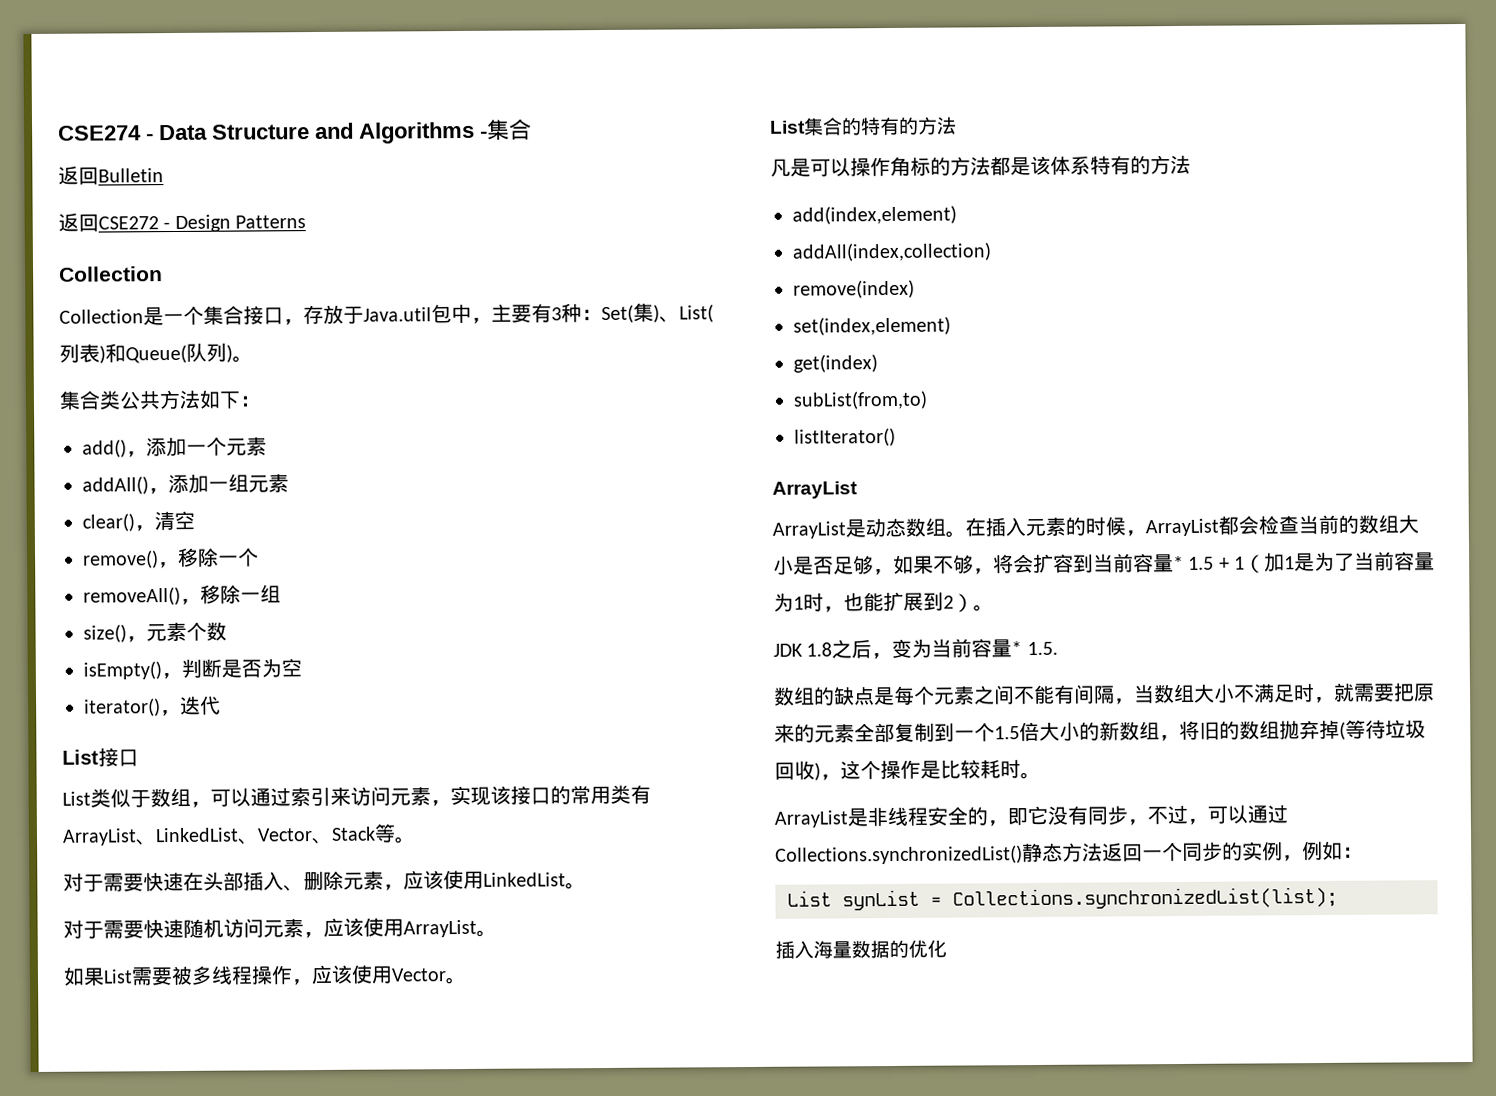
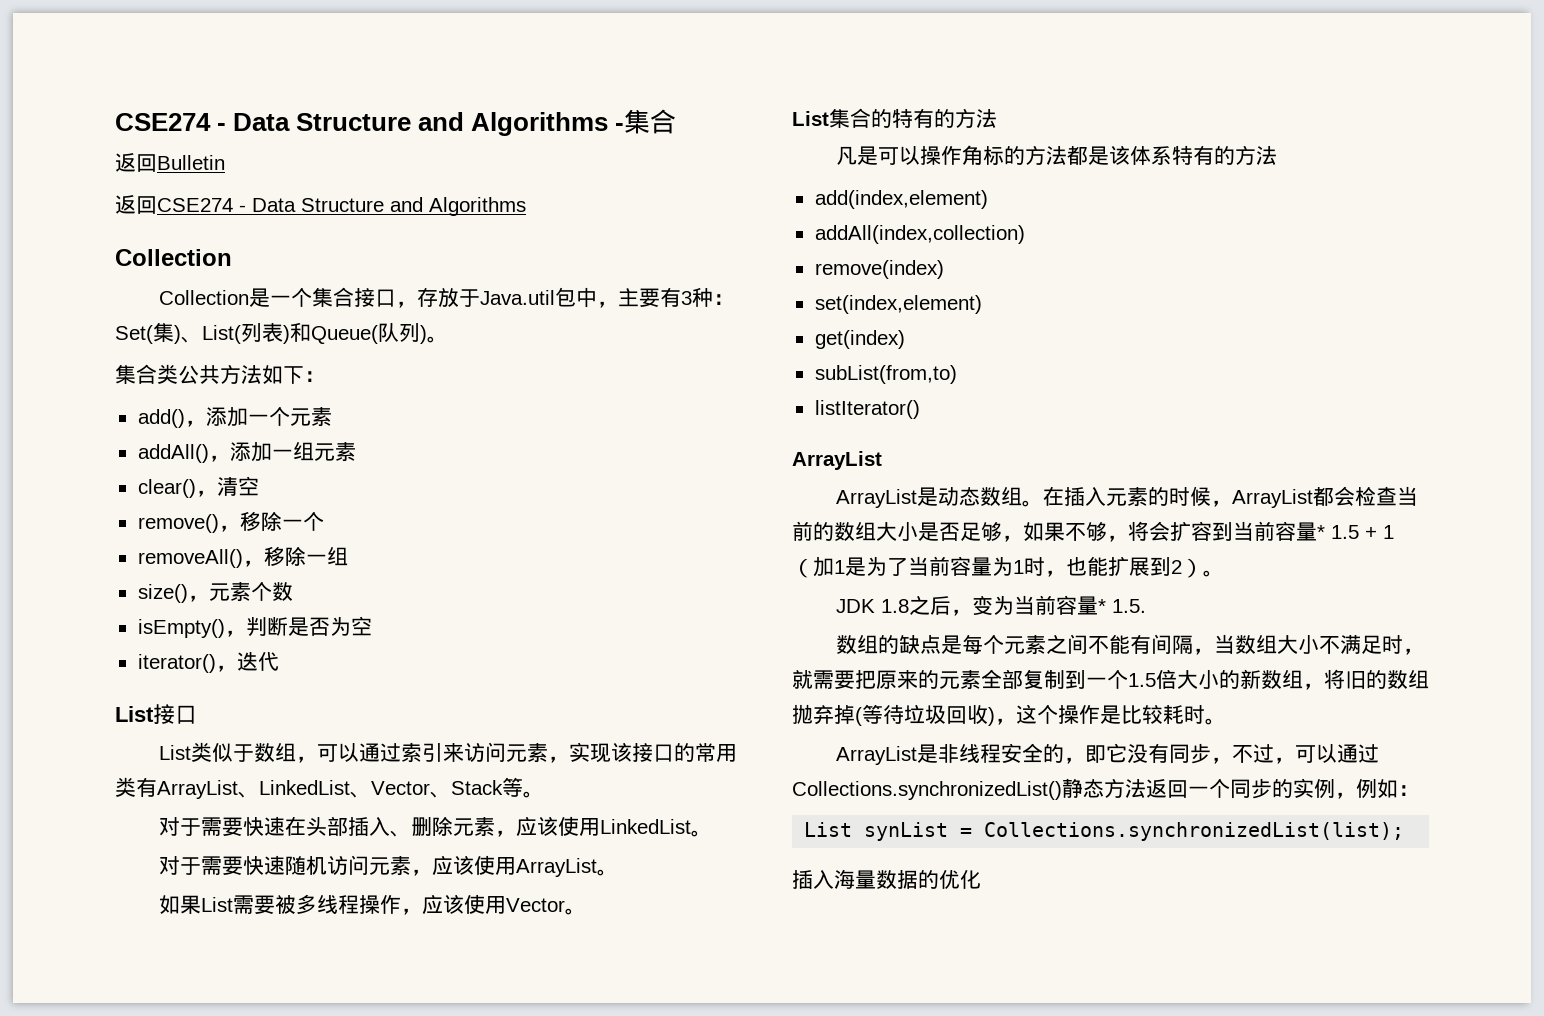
- 返回CSE272 - Design Patterns
+ 返回CSE274 - Data Structure and Algorithms

